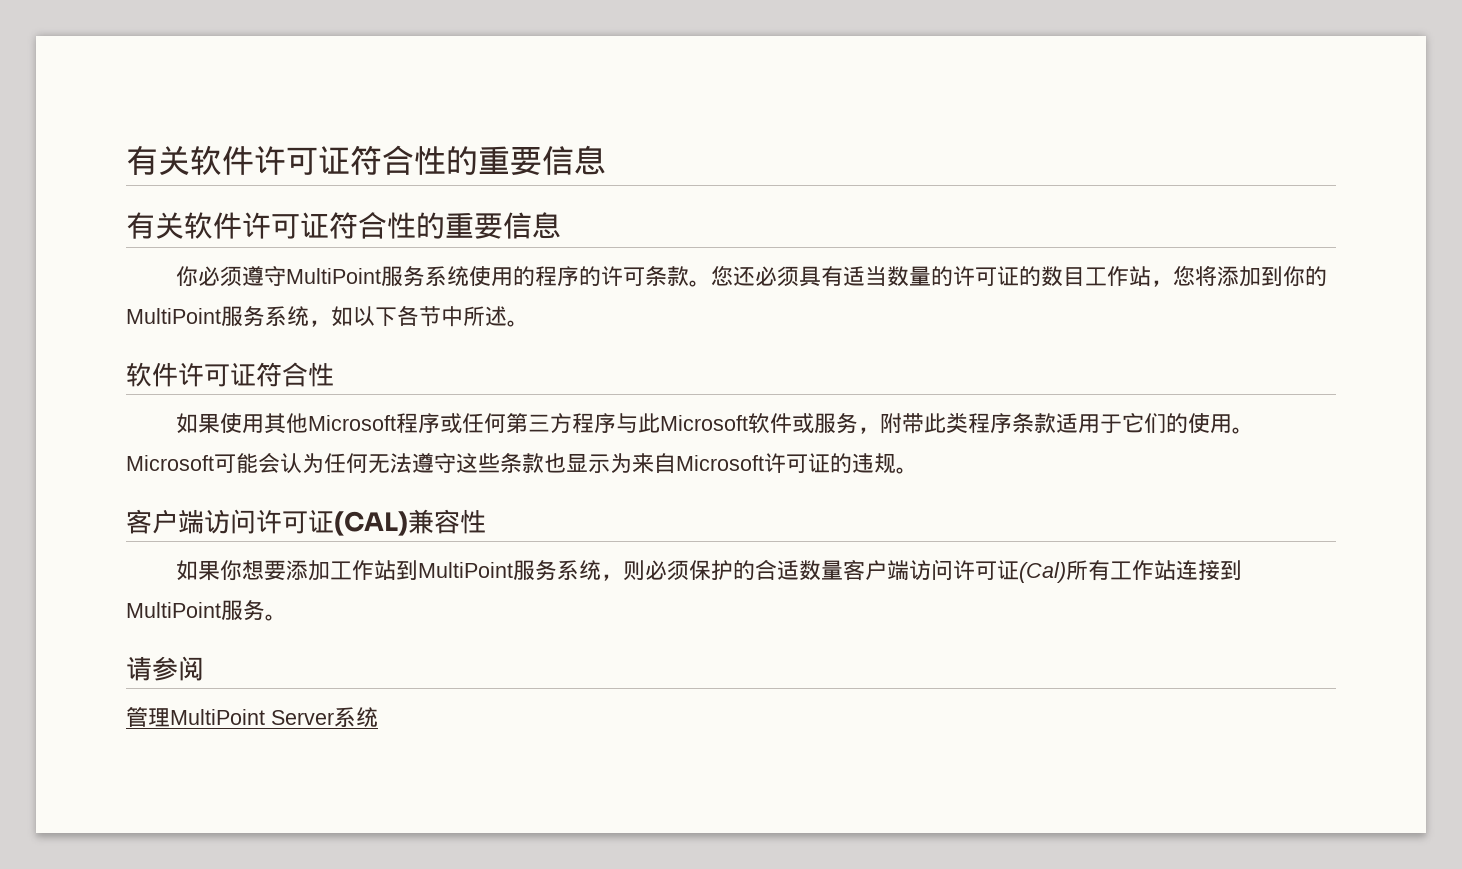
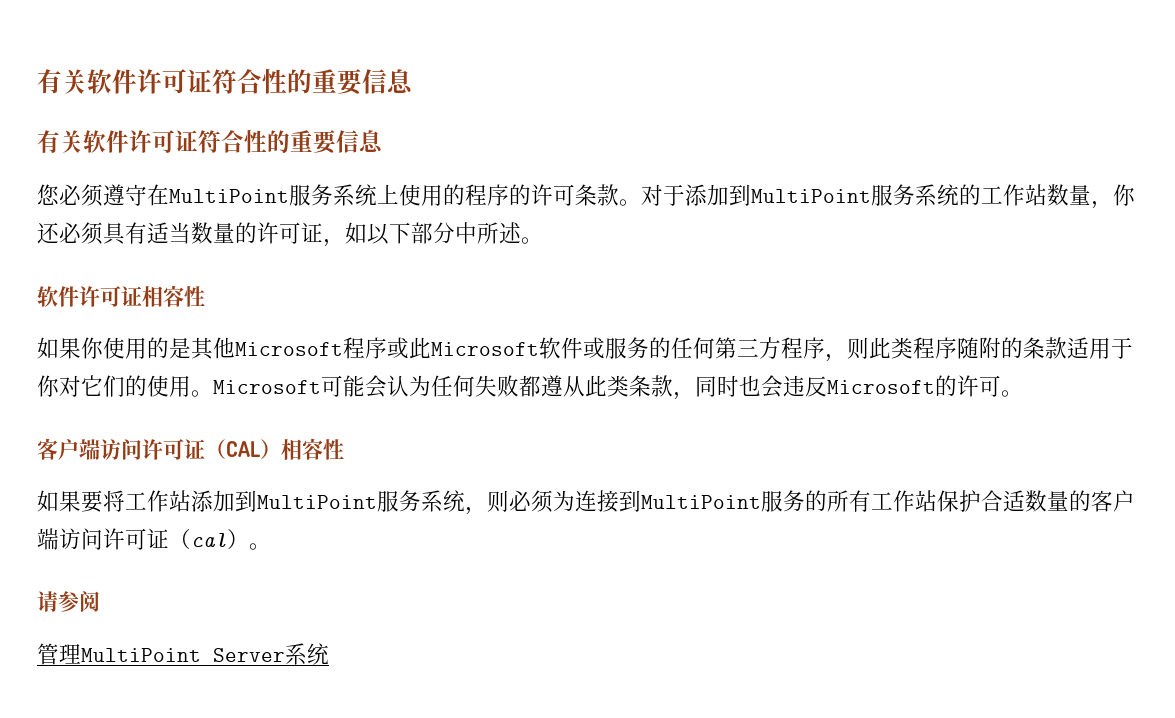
- 你必须遵守MultiPoint服务系统使用的程序的许可条款。
+ 您必须遵守在MultiPoint服务系统上使用的程序的许可条款。
- 您还必须具有适当数量的许可证的数目工作站，您将添加到你的MultiPoint服务系统，如以下各节中所述。
- 软件许可证符合性
- 如果使用其他Microsoft程序或任何第三方程序与此Microsoft软件或服务，附带此类程序条款适用于它们的使用。
+ 对于添加到MultiPoint服务系统的工作站数量，你还必须具有适当数量的许可证，如以下部分中所述。
+ 软件许可证相容性
+ 如果你使用的是其他Microsoft程序或此Microsoft软件或服务的任何第三方程序，则此类程序随附的条款适用于你对它们的使用。
- Microsoft可能会认为任何无法遵守这些条款也显示为来自Microsoft许可证的违规。
+ Microsoft可能会认为任何失败都遵从此类条款，同时也会违反Microsoft的许可。
- 客户端访问许可证(CAL)兼容性
- 如果你想要添加工作站到MultiPoint服务系统，则必须保护的合适数量客户端访问许可证(Cal)所有工作站连接到MultiPoint服务。
+ 客户端访问许可证（CAL）相容性
+ 如果要将工作站添加到MultiPoint服务系统，则必须为连接到MultiPoint服务的所有工作站保护合适数量的客户端访问许可证（cal）。

